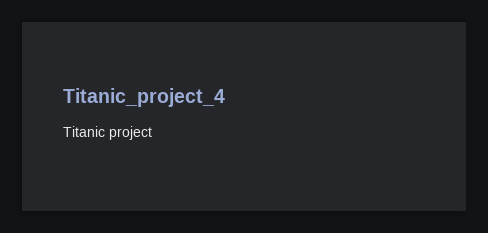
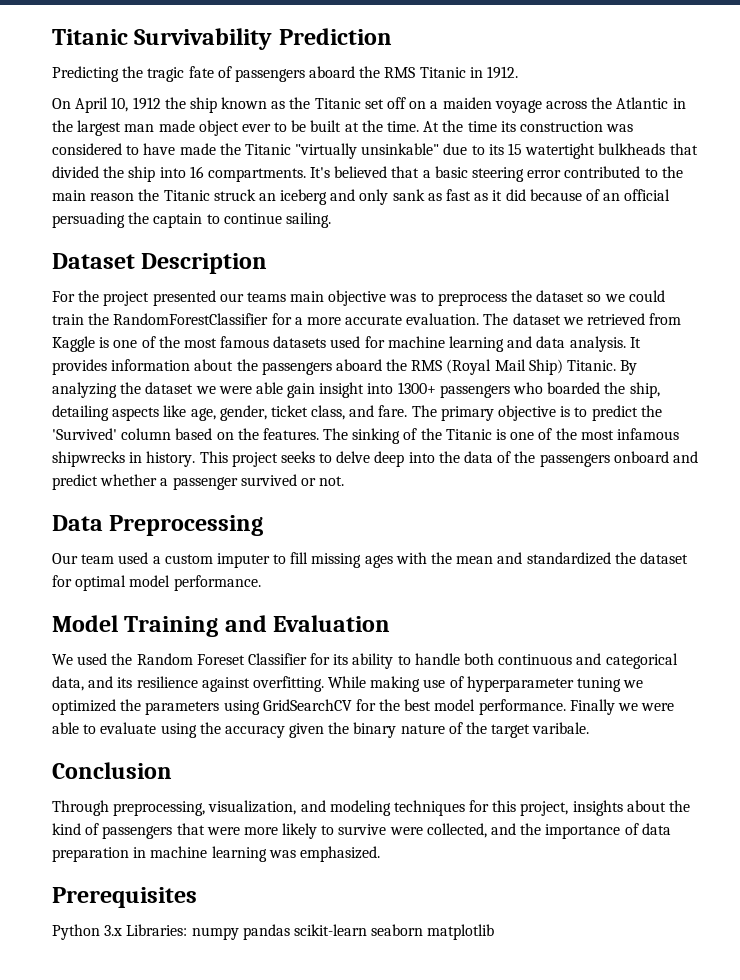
- Titanic_project_4
- Titanic project
+ Titanic Survivability Prediction
+ Predicting the tragic fate of passengers aboard the RMS Titanic in 1912.
+ On April 10, 1912 the ship known as the Titanic set off on a maiden voyage across the Atlantic in the largest man made object ever to be built at the time. At the time its construction was considered to have made the Titanic "virtually unsinkable" due to its 15 watertight bulkheads that divided the ship into 16 compartments. It's believed that a basic steering error contributed to the main reason the Titanic struck an iceberg and only sank as fast as it did because of an official persuading the captain to continue sailing.
+ Dataset Description
+ For the project presented our teams main objective was to preprocess the dataset so we could train the RandomForestClassifier for a more accurate evaluation. The dataset we retrieved from Kaggle is one of the most famous datasets used for machine learning and data analysis. It provides information about the passengers aboard the RMS (Royal Mail Ship) Titanic. By analyzing the dataset we were able gain insight into 1300+ passengers who boarded the ship, detailing aspects like age, gender, ticket class, and fare. The primary objective is to predict the 'Survived' column based on the features. The sinking of the Titanic is one of the most infamous shipwrecks in history. This project seeks to delve deep into the data of the passengers onboard and predict whether a passenger survived or not.
+ Data Preprocessing
+ Our team used a custom imputer to fill missing ages with the mean and standardized the dataset for optimal model performance.
+ Model Training and Evaluation
+ We used the Random Foreset Classifier for its ability to handle both continuous and categorical data, and its resilience against overfitting. While making use of hyperparameter tuning we optimized the parameters using GridSearchCV for the best model performance. Finally we were able to evaluate using the accuracy given the binary nature of the target varibale.
+ Conclusion
+ Through preprocessing, visualization, and modeling techniques for this project, insights about the kind of passengers that were more likely to survive were collected, and the importance of data preparation in machine learning was emphasized.
+ Prerequisites
+ Python 3.x Libraries: numpy pandas scikit-learn seaborn matplotlib

